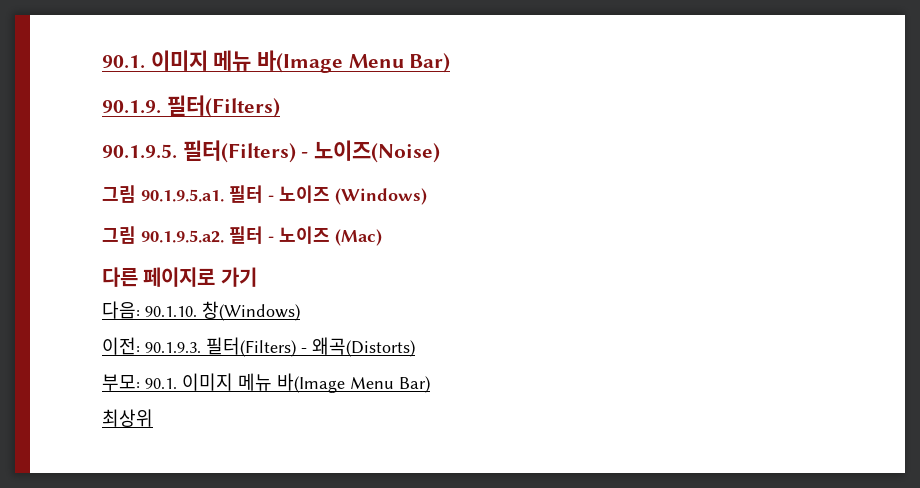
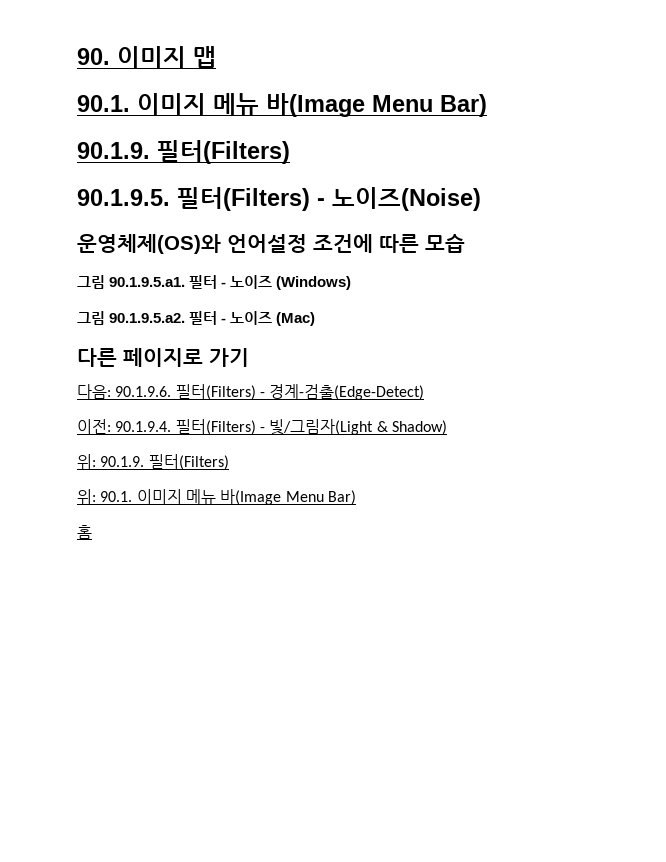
+ 90. 이미지 맵
+ 운영체제(OS)와 언어설정 조건에 따른 모습
- 다음: 90.1.10. 창(Windows)
+ 다음: 90.1.9.6. 필터(Filters) - 경계-검출(Edge-Detect)
- 이전: 90.1.9.3. 필터(Filters) - 왜곡(Distorts)
- 부모: 90.1. 이미지 메뉴 바(Image Menu Bar)
- 최상위
+ 이전: 90.1.9.4. 필터(Filters) - 빛/그림자(Light & Shadow)
+ 위: 90.1.9. 필터(Filters)
+ 위: 90.1. 이미지 메뉴 바(Image Menu Bar)
+ 홈

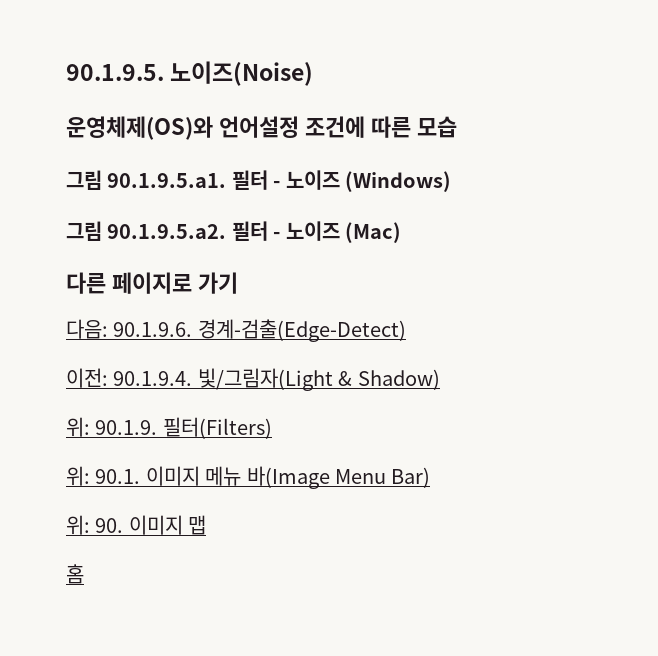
- 90. 이미지 맵
- 90.1. 이미지 메뉴 바(Image Menu Bar)
- 90.1.9. 필터(Filters)
- 90.1.9.5. 필터(Filters) - 노이즈(Noise)
+ 90.1.9.5. 노이즈(Noise)
- 다음: 90.1.9.6. 필터(Filters) - 경계-검출(Edge-Detect)
+ 다음: 90.1.9.6. 경계-검출(Edge-Detect)
- 이전: 90.1.9.4. 필터(Filters) - 빛/그림자(Light & Shadow)
+ 이전: 90.1.9.4. 빛/그림자(Light & Shadow)
+ 위: 90. 이미지 맵

